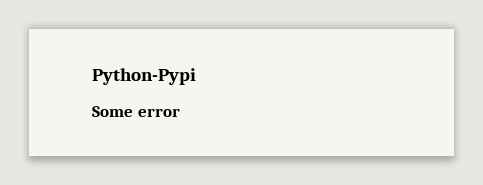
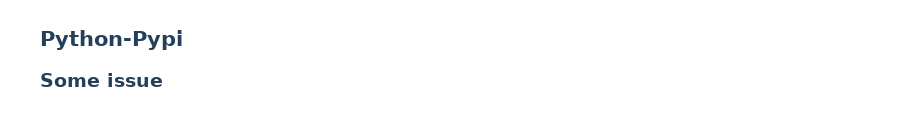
- Some error
+ Some issue

